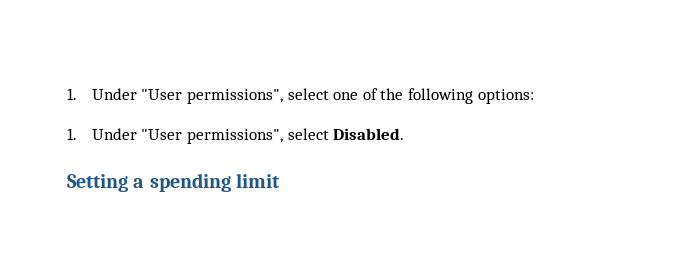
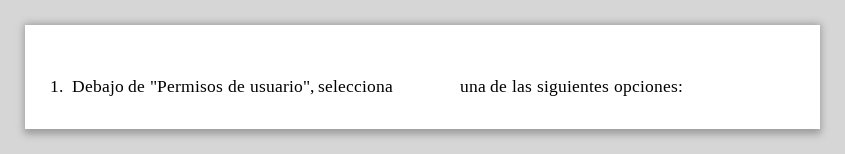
- 1. Under "User permissions", select one of the following options:
- 1. Under "User permissions", select Disabled.
- Setting a spending limit
+ 1. Debajo de "Permisos de usuario", selecciona una de las siguientes opciones:

